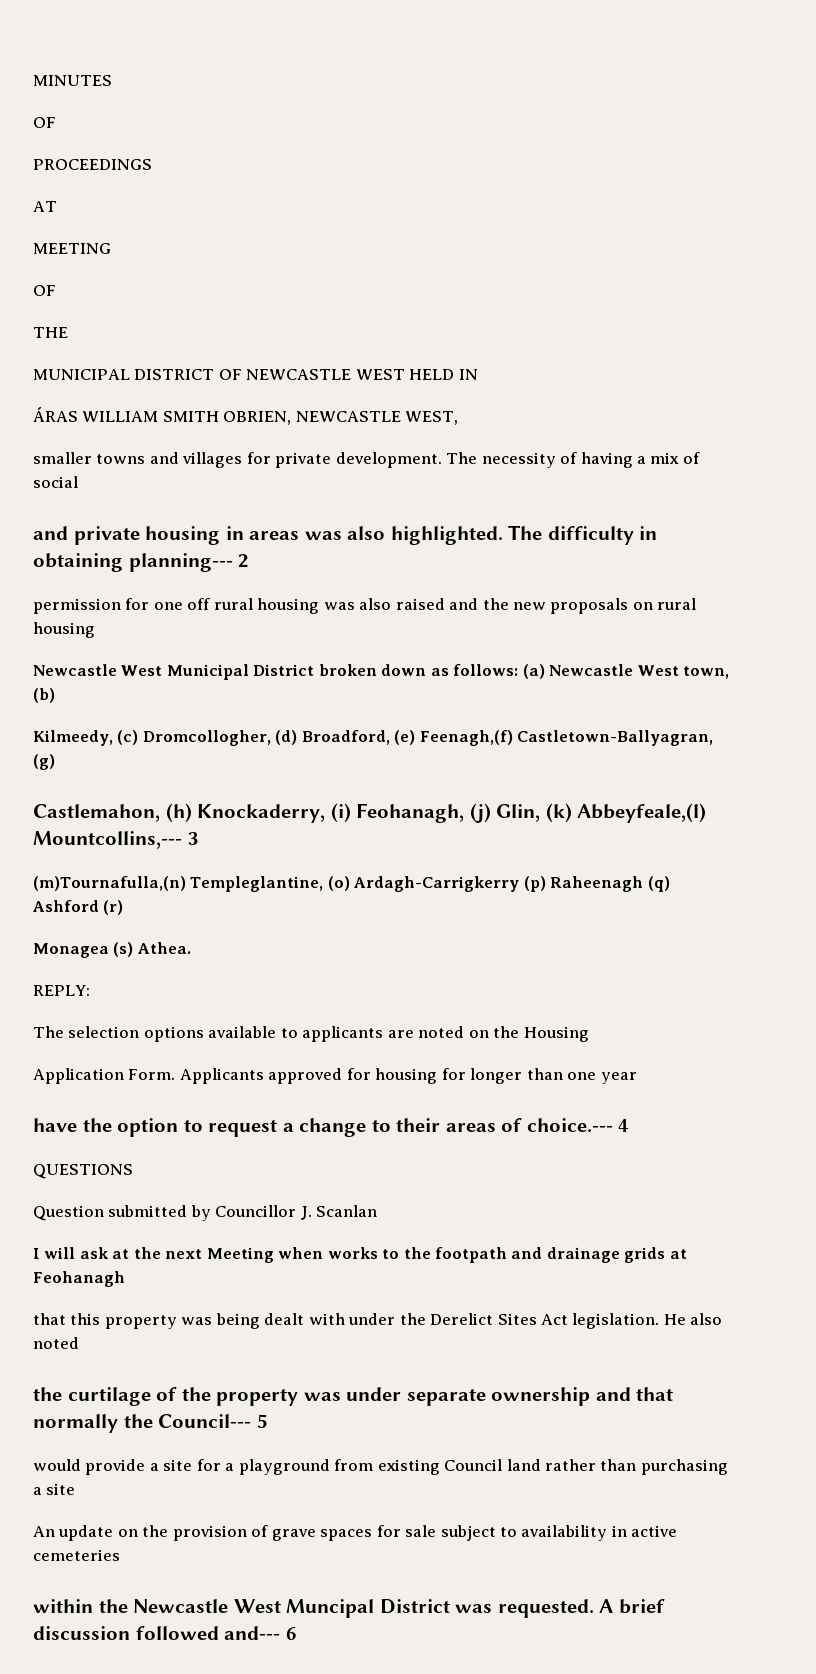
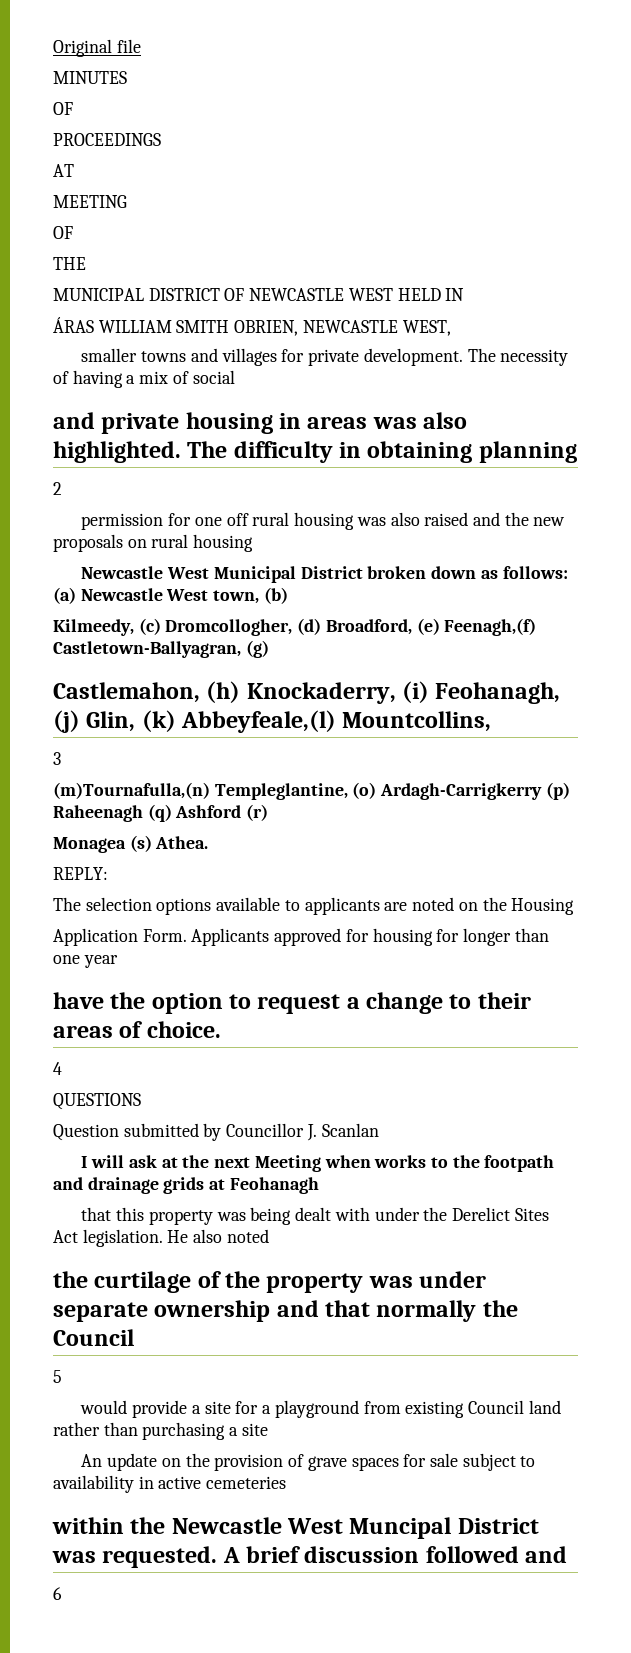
+ Original file
- The difficulty in obtaining planning--- 2
+ The difficulty in obtaining planning
+ 2
- Castlemahon, (h) Knockaderry, (i) Feohanagh, (j) Glin, (k) Abbeyfeale,(l) Mountcollins,--- 3
+ Castlemahon, (h) Knockaderry, (i) Feohanagh, (j) Glin, (k) Abbeyfeale,(l) Mountcollins,
+ 3
- have the option to request a change to their areas of choice.--- 4
+ have the option to request a change to their areas of choice.
+ 4
- the curtilage of the property was under separate ownership and that normally the Council--- 5
+ the curtilage of the property was under separate ownership and that normally the Council
+ 5
- A brief discussion followed and--- 6
+ A brief discussion followed and
+ 6

